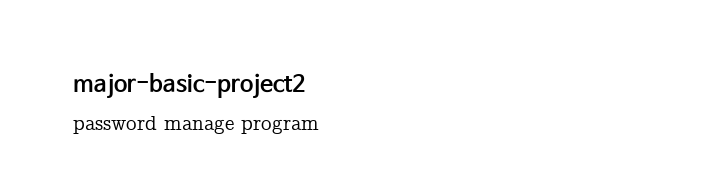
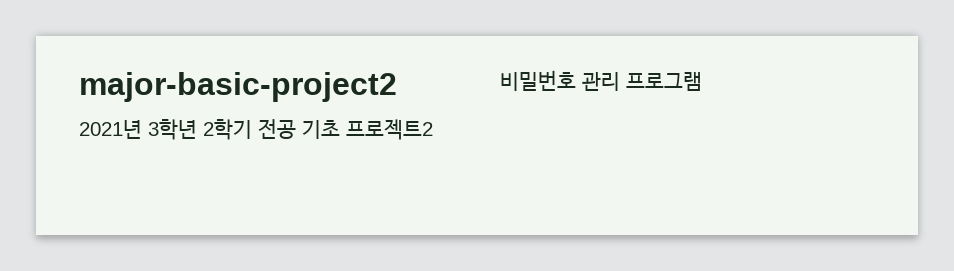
- password manage program
+ 2021년 3학년 2학기 전공 기초 프로젝트2 비밀번호 관리 프로그램

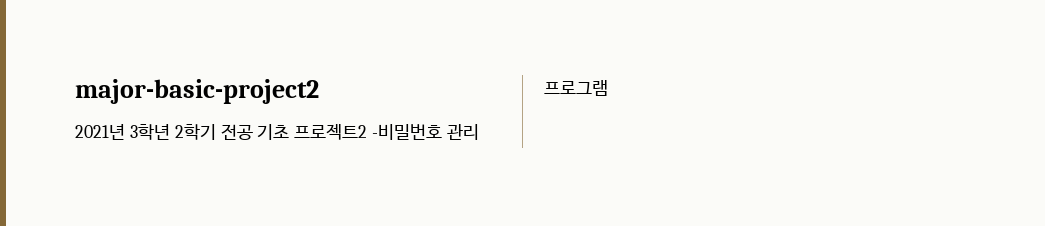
- 2021년 3학년 2학기 전공 기초 프로젝트2 비밀번호 관리 프로그램
+ 2021년 3학년 2학기 전공 기초 프로젝트2 -비밀번호 관리 프로그램

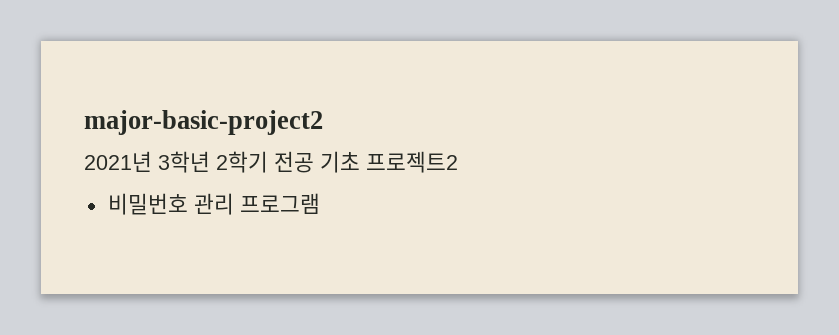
- 2021년 3학년 2학기 전공 기초 프로젝트2 -비밀번호 관리 프로그램
+ 2021년 3학년 2학기 전공 기초 프로젝트2
+ 비밀번호 관리 프로그램

